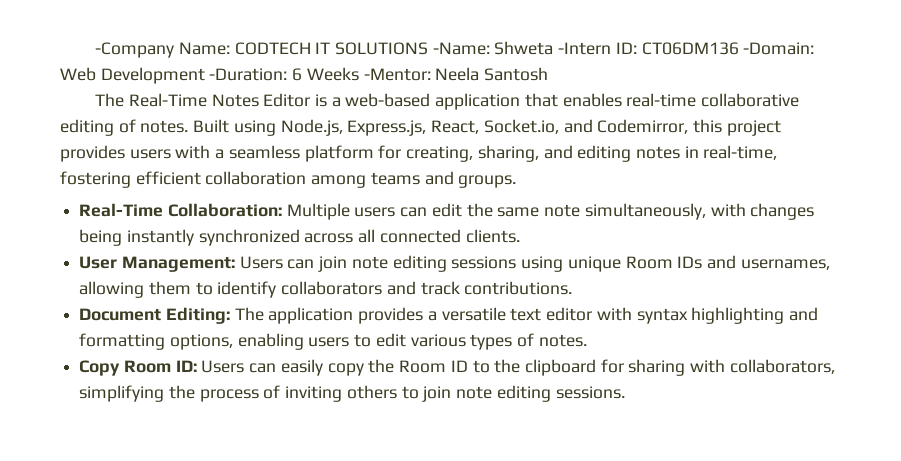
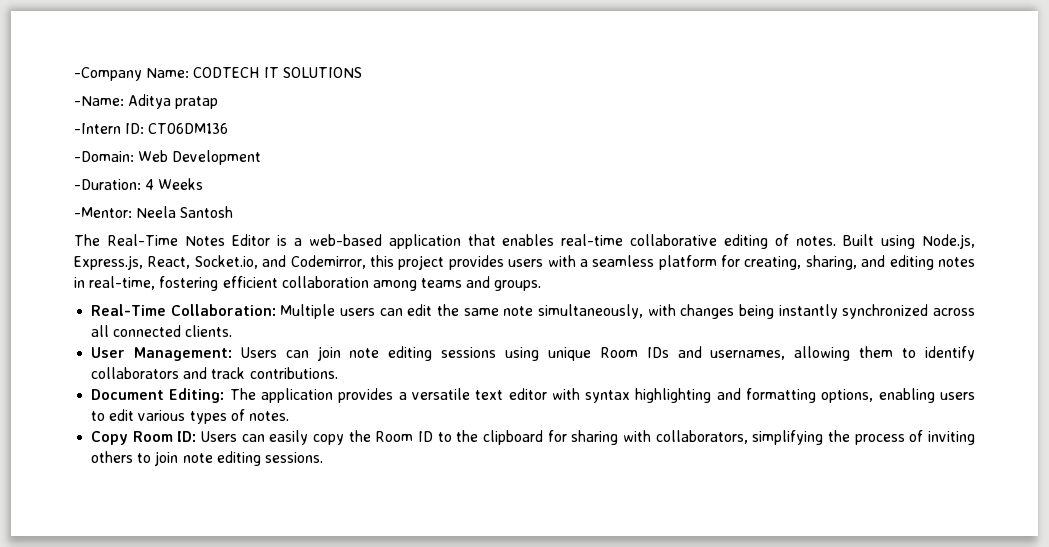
- -Company Name: CODTECH IT SOLUTIONS -Name: Shweta -Intern ID: CT06DM136 -Domain: Web Development -Duration: 6 Weeks -Mentor: Neela Santosh
+ -Company Name: CODTECH IT SOLUTIONS
+ -Name: Aditya pratap
+ -Intern ID: CT06DM136
+ -Domain: Web Development
+ -Duration: 4 Weeks
+ -Mentor: Neela Santosh

